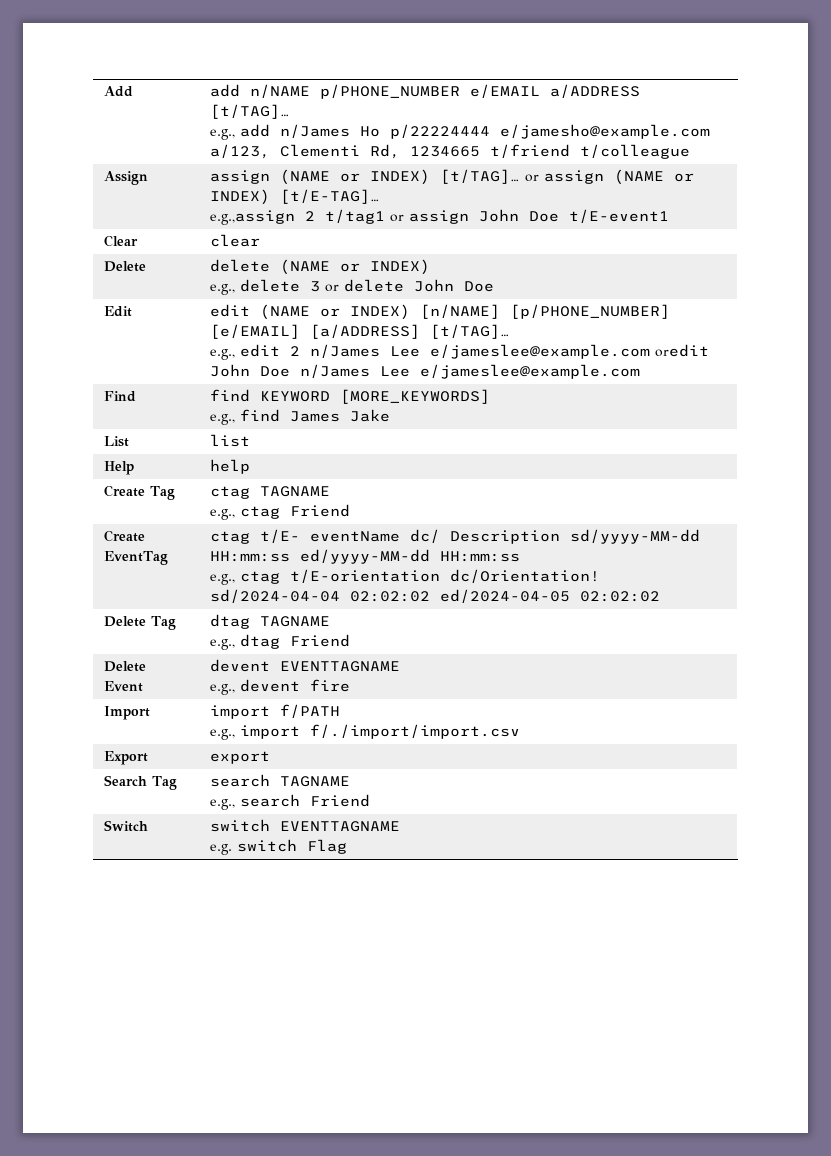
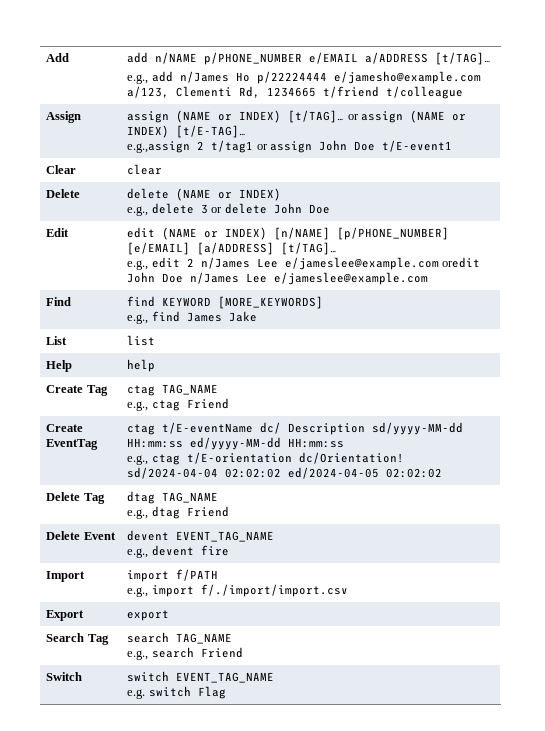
- Create Tag | ctag TAGNAME
+ Create Tag | ctag TAG_NAME
- Create EventTag | ctag t/E- eventName dc/ Description sd/yyyy-MM-dd HH:mm:ss ed/yyyy-MM-dd HH:mm:ss
+ Create EventTag | ctag t/E-eventName dc/ Description sd/yyyy-MM-dd HH:mm:ss ed/yyyy-MM-dd HH:mm:ss
- Delete Tag | dtag TAGNAME
+ Delete Tag | dtag TAG_NAME
- Delete Event | devent EVENTTAGNAME
+ Delete Event | devent EVENT_TAG_NAME
- Search Tag | search TAGNAME
+ Search Tag | search TAG_NAME
- Switch | switch EVENTTAGNAME
+ Switch | switch EVENT_TAG_NAME

